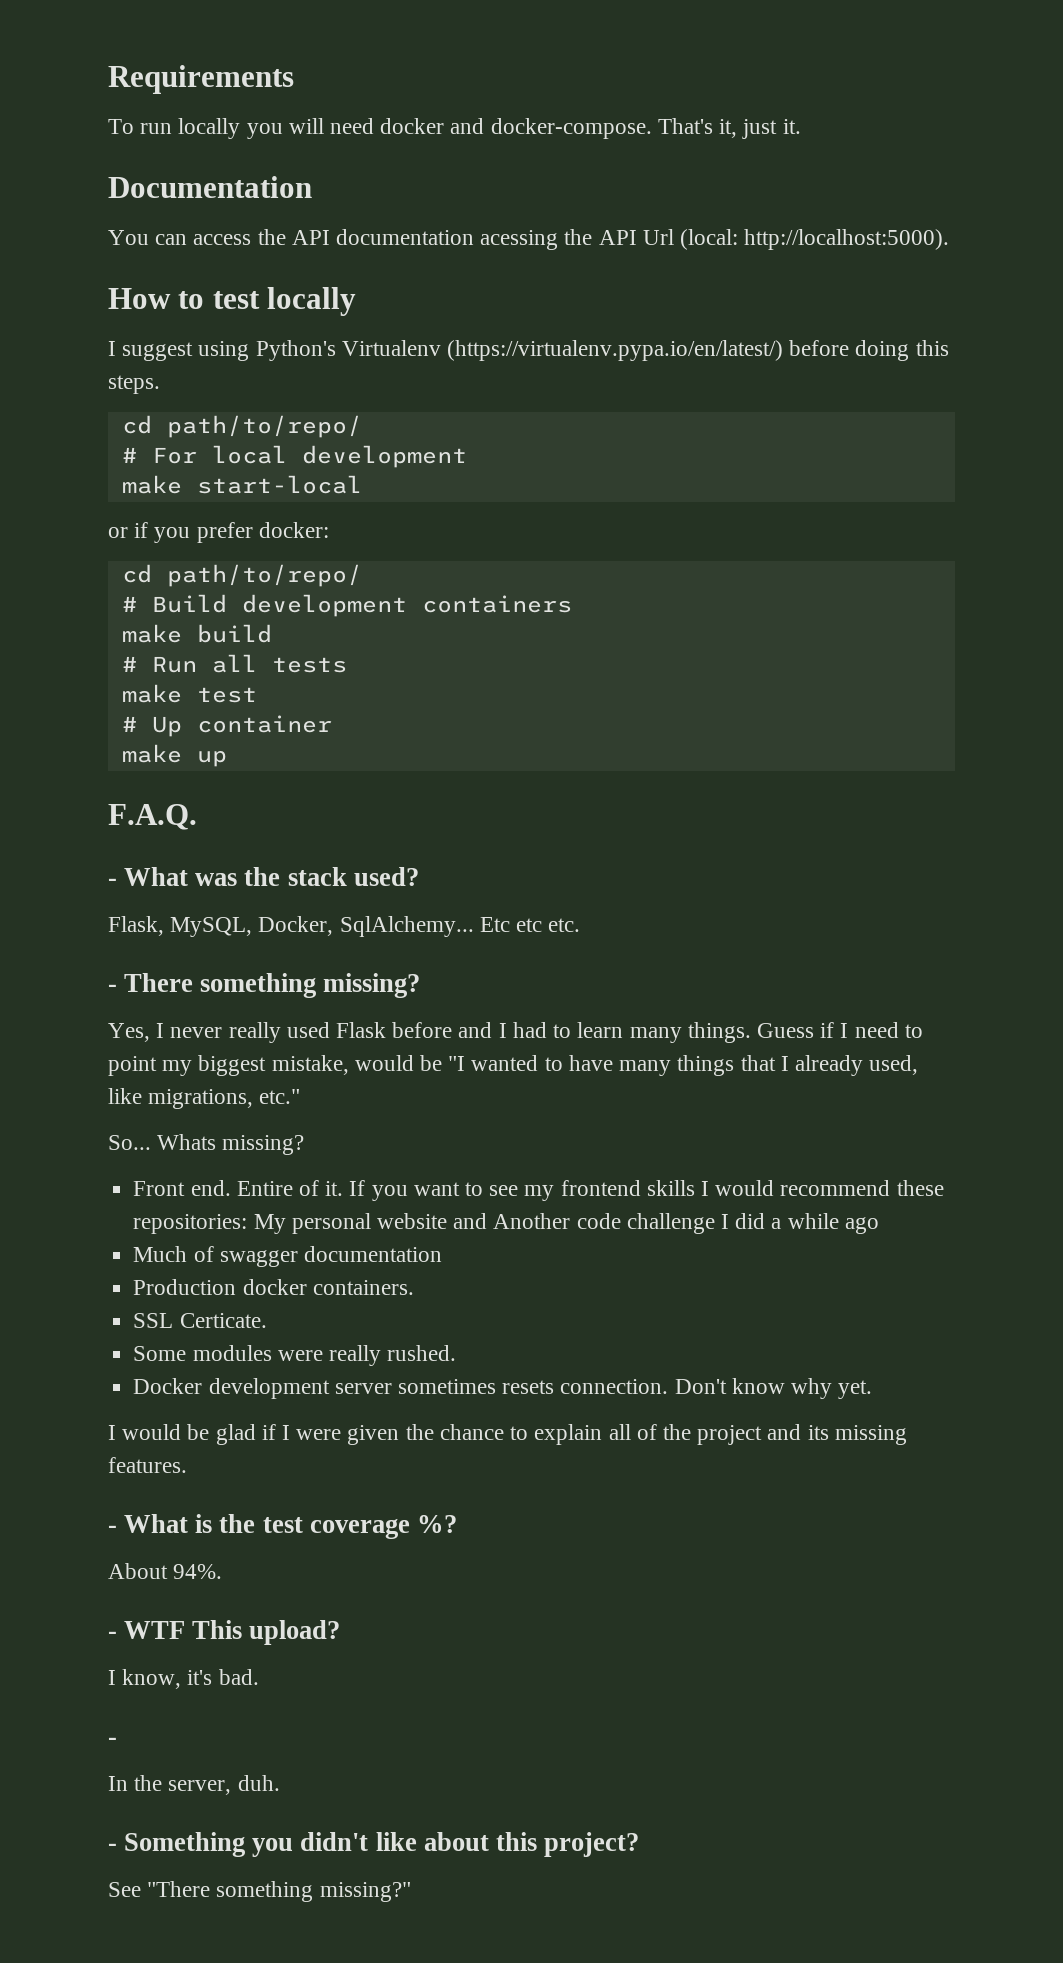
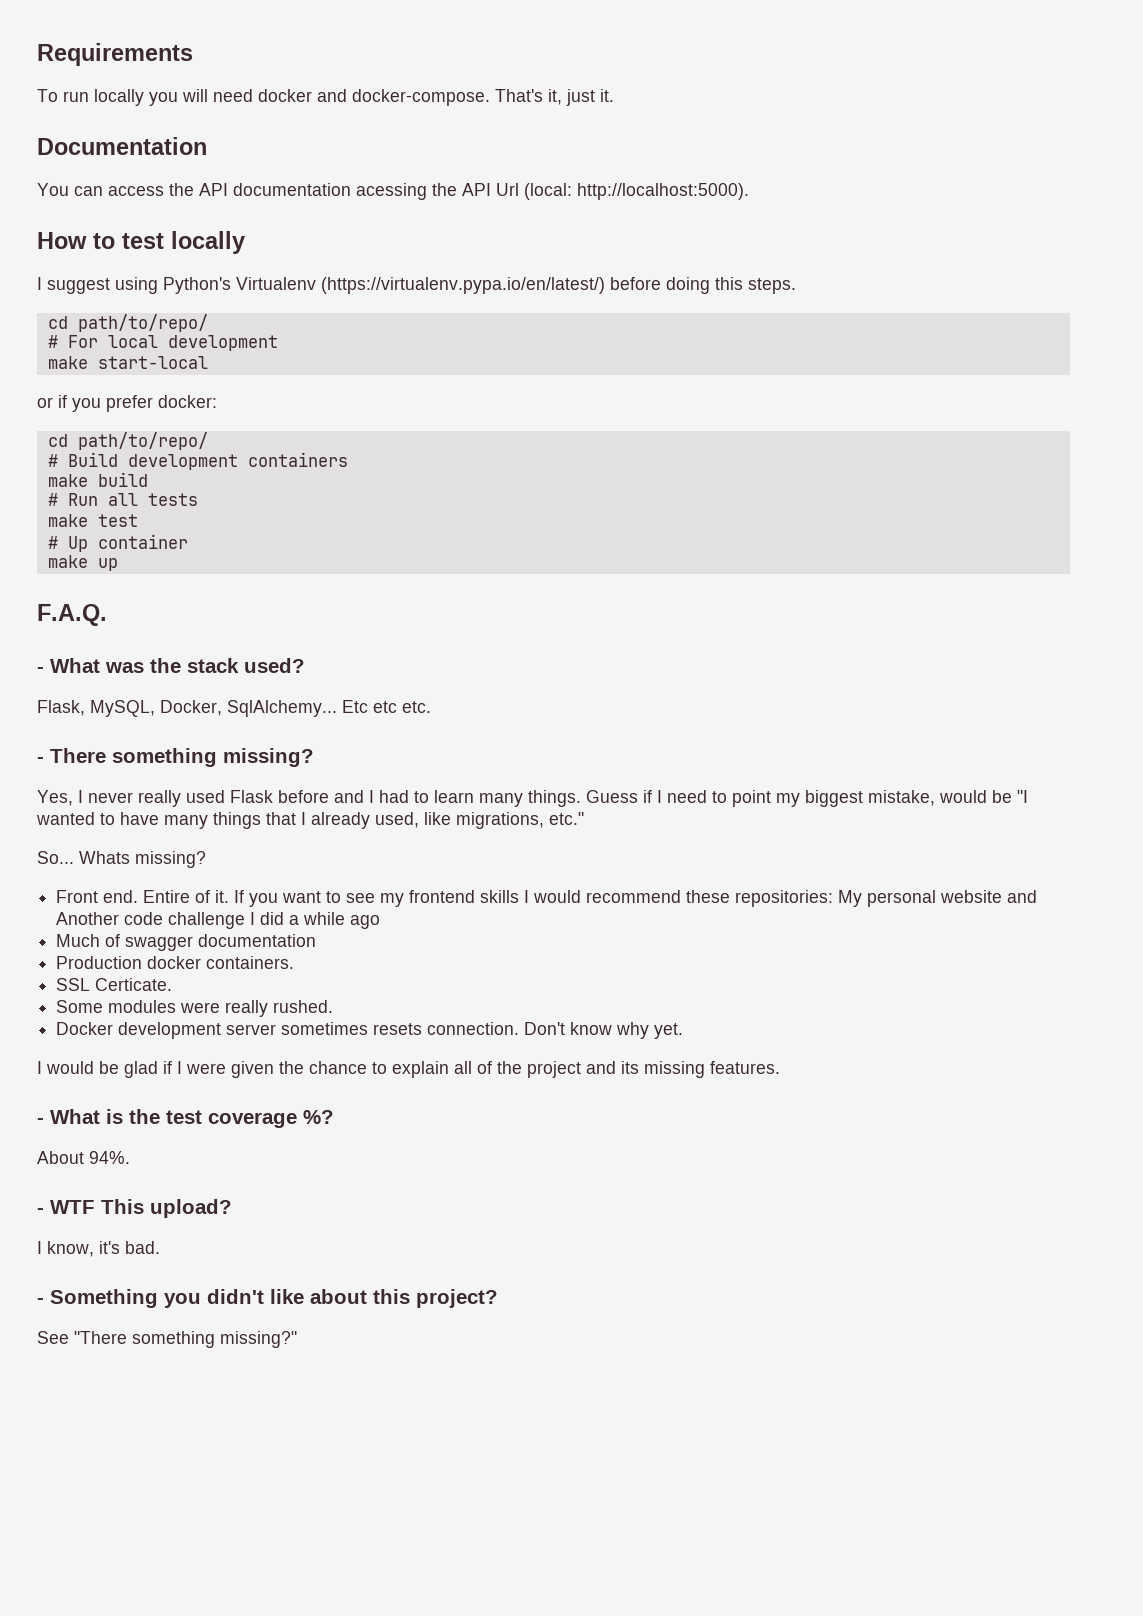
  I know, it's bad.
- -
- In the server, duh.

